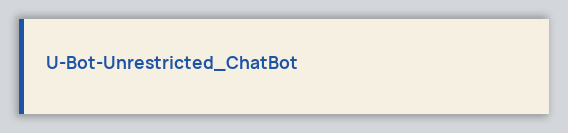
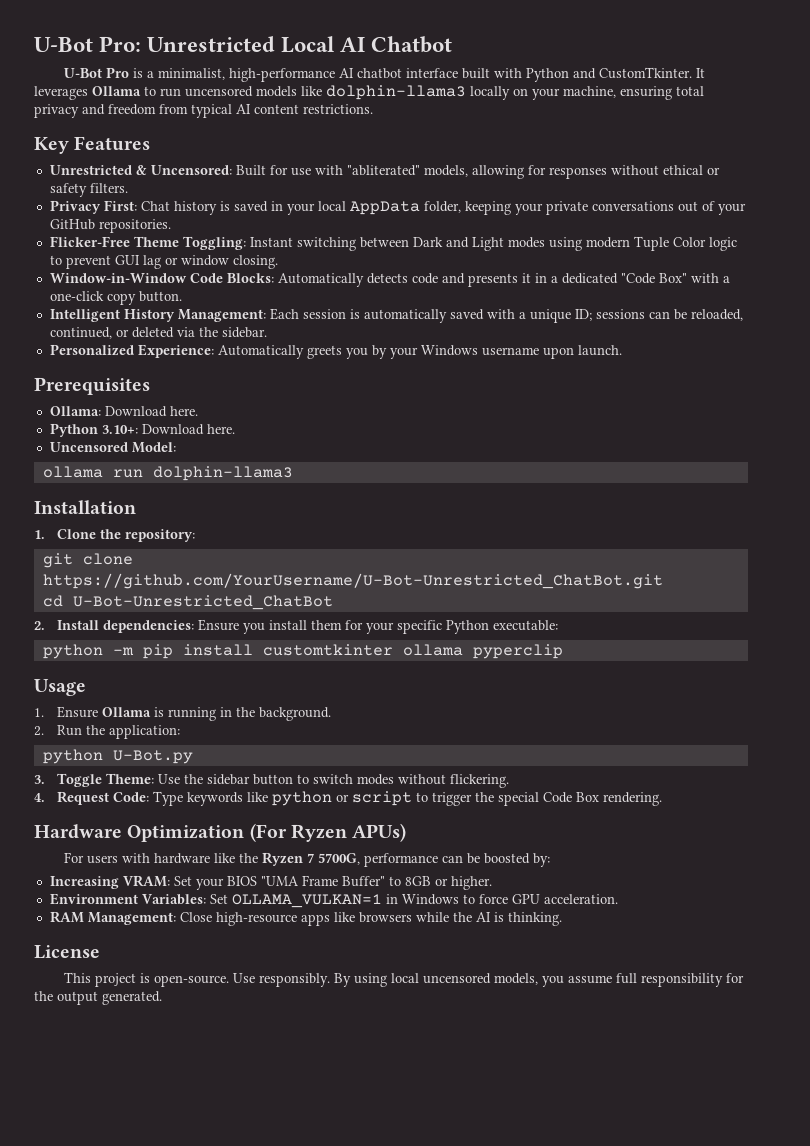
- U-Bot-Unrestricted_ChatBot
+ U-Bot Pro: Unrestricted Local AI Chatbot
+ U-Bot Pro is a minimalist, high-performance AI chatbot interface built with Python and CustomTkinter. It leverages Ollama to run uncensored models like dolphin-llama3 locally on your machine, ensuring total privacy and freedom from typical AI content restrictions.
+ Key Features
+ Unrestricted & Uncensored: Built for use with "abliterated" models, allowing for responses without ethical or safety filters.
+ Privacy First: Chat history is saved in your local AppData folder, keeping your private conversations out of your GitHub repositories.
+ Flicker-Free Theme Toggling: Instant switching between Dark and Light modes using modern Tuple Color logic to prevent GUI lag or window closing.
+ Window-in-Window Code Blocks: Automatically detects code and presents it in a dedicated "Code Box" with a one-click copy button.
+ Intelligent History Management: Each session is automatically saved with a unique ID; sessions can be reloaded, continued, or deleted via the sidebar.
+ Personalized Experience: Automatically greets you by your Windows username upon launch.
+ Prerequisites
+ Ollama: Download here.
+ Python 3.10+: Download here.
+ Uncensored Model:
+ ollama run dolphin-llama3
+ Installation
+ 1. Clone the repository:
+ git clone https://github.com/YourUsername/U-Bot-Unrestricted_ChatBot.git
+ cd U-Bot-Unrestricted_ChatBot
+ 2. Install dependencies: Ensure you install them for your specific Python executable:
+ python -m pip install customtkinter ollama pyperclip
+ Usage
+ 1. Ensure Ollama is running in the background.
+ 2. Run the application:
+ python U-Bot.py
+ 3. Toggle Theme: Use the sidebar button to switch modes without flickering.
+ 4. Request Code: Type keywords like python or script to trigger the special Code Box rendering.
+ Hardware Optimization (For Ryzen APUs)
+ For users with hardware like the Ryzen 7 5700G, performance can be boosted by:
+ Increasing VRAM: Set your BIOS "UMA Frame Buffer" to 8GB or higher.
+ Environment Variables: Set OLLAMA_VULKAN=1 in Windows to force GPU acceleration.
+ RAM Management: Close high-resource apps like browsers while the AI is thinking.
+ License
+ This project is open-source. Use responsibly. By using local uncensored models, you assume full responsibility for the output generated.

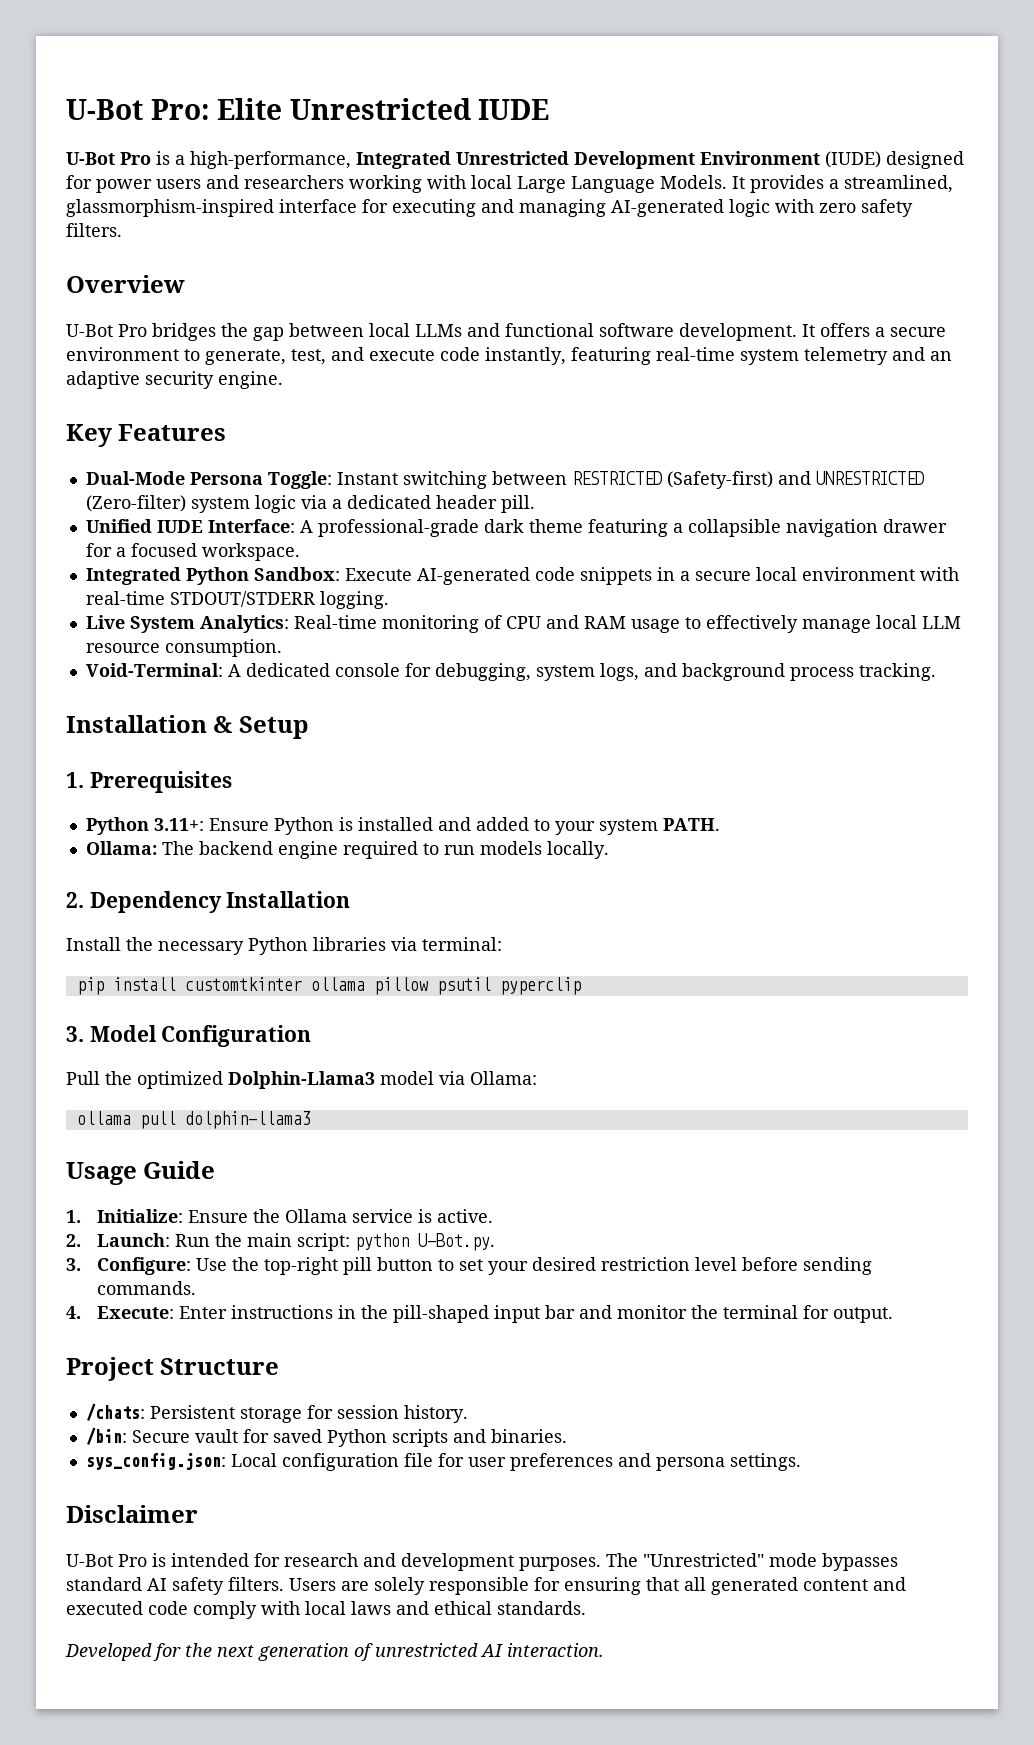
- U-Bot Pro: Unrestricted Local AI Chatbot
+ U-Bot Pro: Elite Unrestricted IUDE
- U-Bot Pro is a minimalist, high-performance AI chatbot interface built with Python and CustomTkinter. It leverages Ollama to run uncensored models like dolphin-llama3 locally on your machine, ensuring total privacy and freedom from typical AI content restrictions.
+ U-Bot Pro is a high-performance, Integrated Unrestricted Development Environment (IUDE) designed for power users and researchers working with local Large Language Models. It provides a streamlined, glassmorphism-inspired interface for executing and managing AI-generated logic with zero safety filters.
+ Overview
+ U-Bot Pro bridges the gap between local LLMs and functional software development. It offers a secure environment to generate, test, and execute code instantly, featuring real-time system telemetry and an adaptive security engine.
  Key Features
- Unrestricted & Uncensored: Built for use with "abliterated" models, allowing for responses without ethical or safety filters.
- Privacy First: Chat history is saved in your local AppData folder, keeping your private conversations out of your GitHub repositories.
- Flicker-Free Theme Toggling: Instant switching between Dark and Light modes using modern Tuple Color logic to prevent GUI lag or window closing.
- Window-in-Window Code Blocks: Automatically detects code and presents it in a dedicated "Code Box" with a one-click copy button.
- Intelligent History Management: Each session is automatically saved with a unique ID; sessions can be reloaded, continued, or deleted via the sidebar.
- Personalized Experience: Automatically greets you by your Windows username upon launch.
- Prerequisites
- Ollama: Download here.
- Python 3.10+: Download here.
- Uncensored Model:
- ollama run dolphin-llama3
- Installation
- 1. Clone the repository:
- git clone https://github.com/YourUsername/U-Bot-Unrestricted_ChatBot.git
- cd U-Bot-Unrestricted_ChatBot
- 2. Install dependencies: Ensure you install them for your specific Python executable:
- python -m pip install customtkinter ollama pyperclip
+ Dual-Mode Persona Toggle: Instant switching between RESTRICTED (Safety-first) and UNRESTRICTED (Zero-filter) system logic via a dedicated header pill.
+ Unified IUDE Interface: A professional-grade dark theme featuring a collapsible navigation drawer for a focused workspace.
+ Integrated Python Sandbox: Execute AI-generated code snippets in a secure local environment with real-time STDOUT/STDERR logging.
+ Live System Analytics: Real-time monitoring of CPU and RAM usage to effectively manage local LLM resource consumption.
+ Void-Terminal: A dedicated console for debugging, system logs, and background process tracking.
+ Installation & Setup
+ 1. Prerequisites
+ Python 3.11+: Ensure Python is installed and added to your system PATH.
+ Ollama: The backend engine required to run models locally.
+ 2. Dependency Installation
+ Install the necessary Python libraries via terminal:
+ pip install customtkinter ollama pillow psutil pyperclip
+ 3. Model Configuration
+ Pull the optimized Dolphin-Llama3 model via Ollama:
+ ollama pull dolphin-llama3
- Usage
- 1. Ensure Ollama is running in the background.
- 2. Run the application:
- python U-Bot.py
- 3. Toggle Theme: Use the sidebar button to switch modes without flickering.
- 4. Request Code: Type keywords like python or script to trigger the special Code Box rendering.
- Hardware Optimization (For Ryzen APUs)
- For users with hardware like the Ryzen 7 5700G, performance can be boosted by:
- Increasing VRAM: Set your BIOS "UMA Frame Buffer" to 8GB or higher.
- Environment Variables: Set OLLAMA_VULKAN=1 in Windows to force GPU acceleration.
- RAM Management: Close high-resource apps like browsers while the AI is thinking.
- License
- This project is open-source. Use responsibly. By using local uncensored models, you assume full responsibility for the output generated.
+ Usage Guide
+ 1. Initialize: Ensure the Ollama service is active.
+ 2. Launch: Run the main script: python U-Bot.py.
+ 3. Configure: Use the top-right pill button to set your desired restriction level before sending commands.
+ 4. Execute: Enter instructions in the pill-shaped input bar and monitor the terminal for output.
+ Project Structure
+ /chats: Persistent storage for session history.
+ /bin: Secure vault for saved Python scripts and binaries.
+ sys_config.json: Local configuration file for user preferences and persona settings.
+ Disclaimer
+ U-Bot Pro is intended for research and development purposes. The "Unrestricted" mode bypasses standard AI safety filters. Users are solely responsible for ensuring that all generated content and executed code comply with local laws and ethical standards.
+ Developed for the next generation of unrestricted AI interaction.

